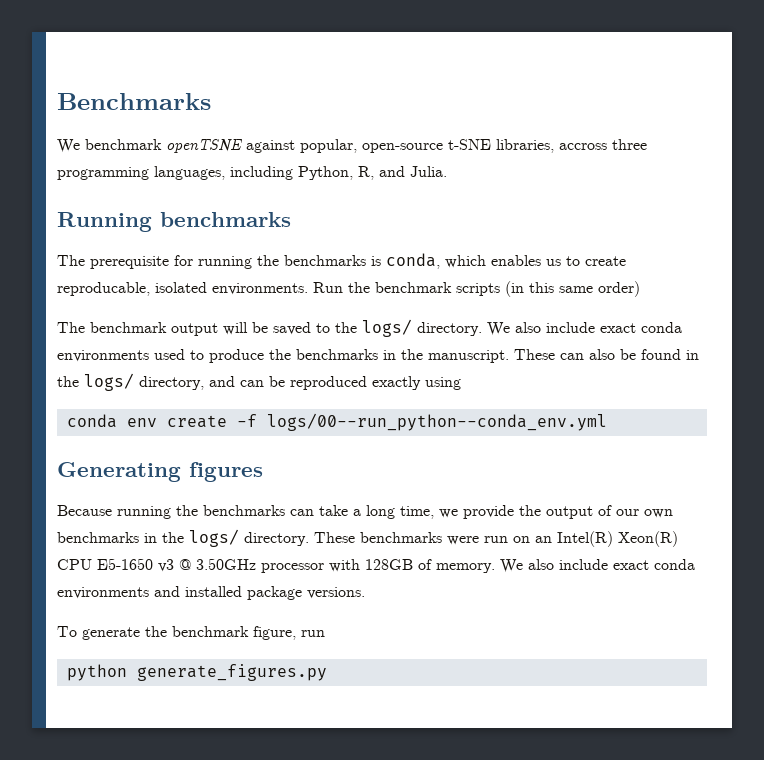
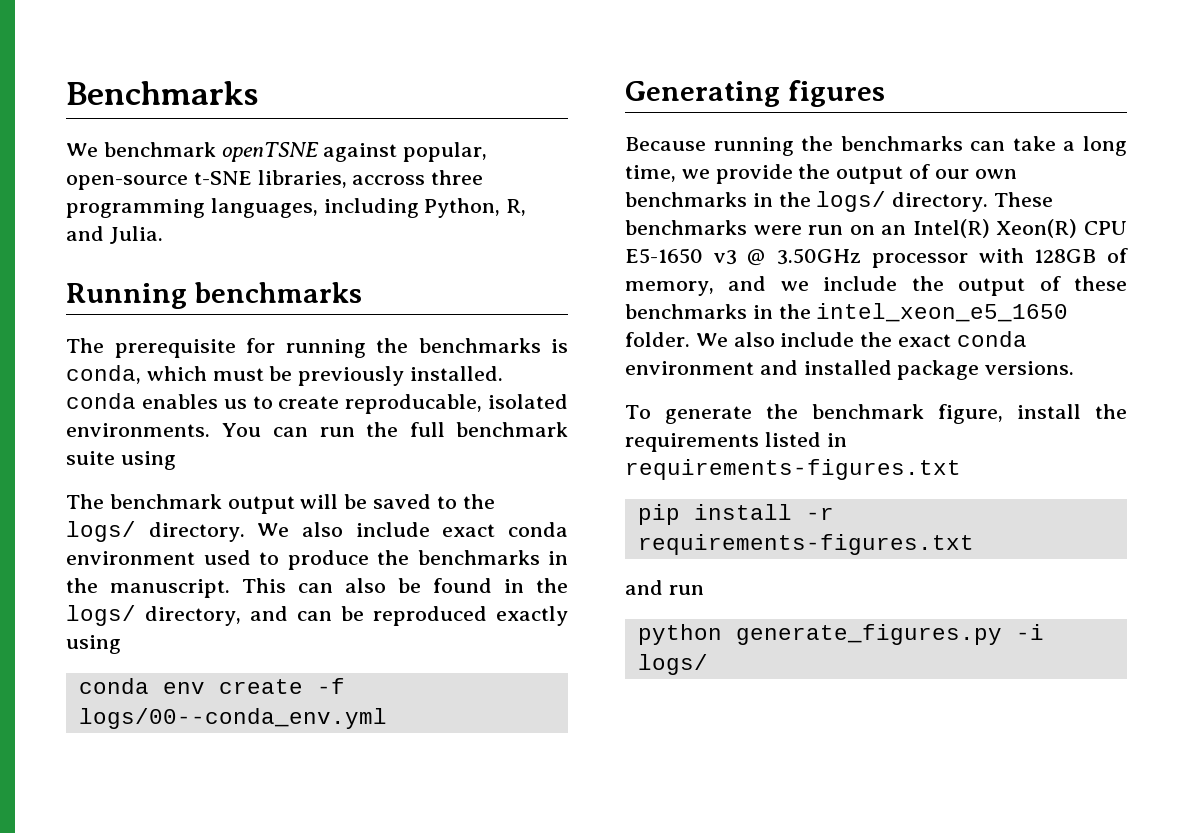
- The prerequisite for running the benchmarks is conda, which enables us to create reproducable, isolated environments.
+ The prerequisite for running the benchmarks is conda, which must be previously installed. conda enables us to create reproducable, isolated environments.
- Run the benchmark scripts (in this same order)
+ You can run the full benchmark suite using
- We also include exact conda environments used to produce the benchmarks in the manuscript.
+ We also include exact conda environment used to produce the benchmarks in the manuscript.
- These can also be found in the logs/ directory, and can be reproduced exactly using
+ This can also be found in the logs/ directory, and can be reproduced exactly using
- conda env create -f logs/00--run_python--conda_env.yml
+ conda env create -f logs/00--conda_env.yml
- These benchmarks were run on an Intel(R) Xeon(R) CPU E5-1650 v3 @ 3.50GHz processor with 128GB of memory. We also include exact conda environments and installed package versions.
+ These benchmarks were run on an Intel(R) Xeon(R) CPU E5-1650 v3 @ 3.50GHz processor with 128GB of memory, and we include the output of these benchmarks in the intel_xeon_e5_1650 folder. We also include the exact conda environment and installed package versions.
- To generate the benchmark figure, run
+ To generate the benchmark figure, install the requirements listed in requirements-figures.txt
+ pip install -r requirements-figures.txt
+ and run
- python generate_figures.py
+ python generate_figures.py -i logs/

